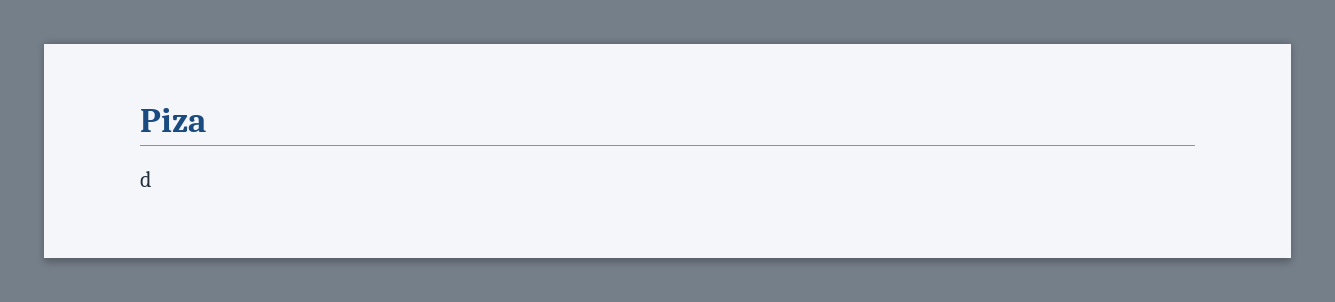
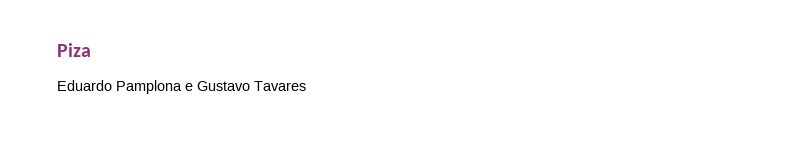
- d
+ Eduardo Pamplona e Gustavo Tavares

